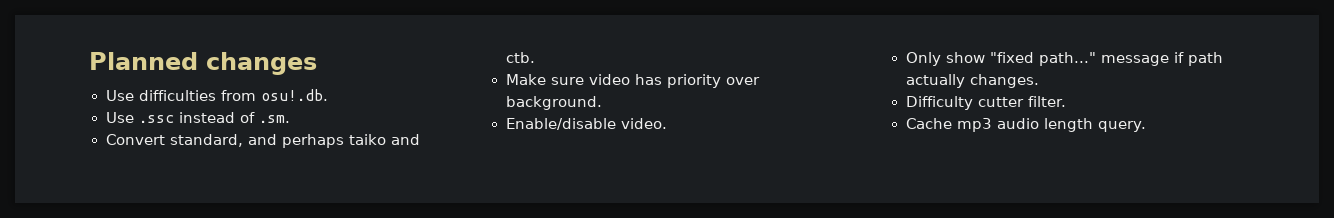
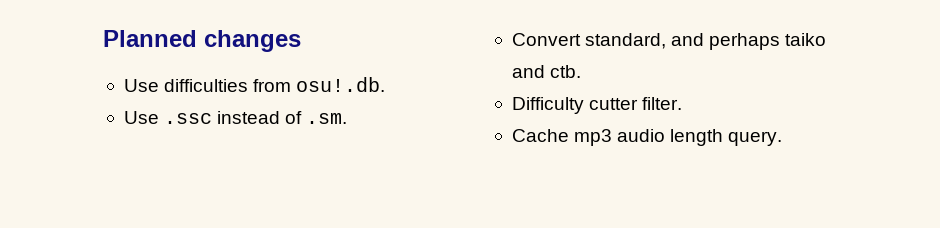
- Make sure video has priority over background.
- Enable/disable video.
- Only show "fixed path..." message if path actually changes.

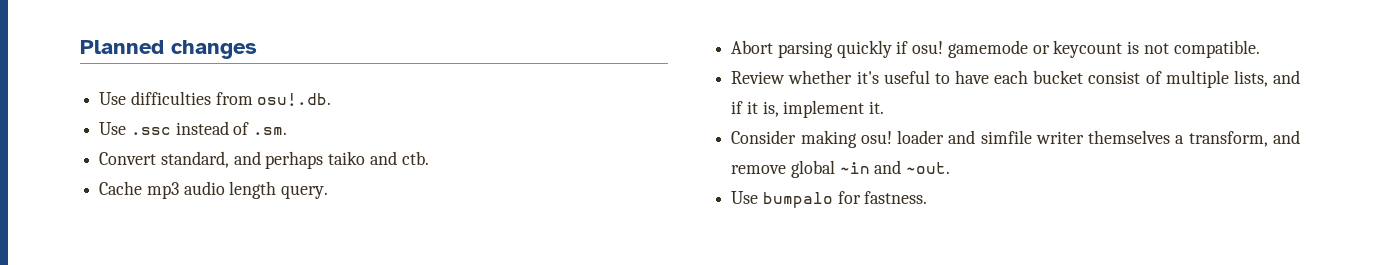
- Difficulty cutter filter.
+ Abort parsing quickly if osu! gamemode or keycount is not compatible.
+ Review whether it's useful to have each bucket consist of multiple lists, and if it is, implement it.
+ Consider making osu! loader and simfile writer themselves a transform, and remove global ~in and ~out.
+ Use bumpalo for fastness.

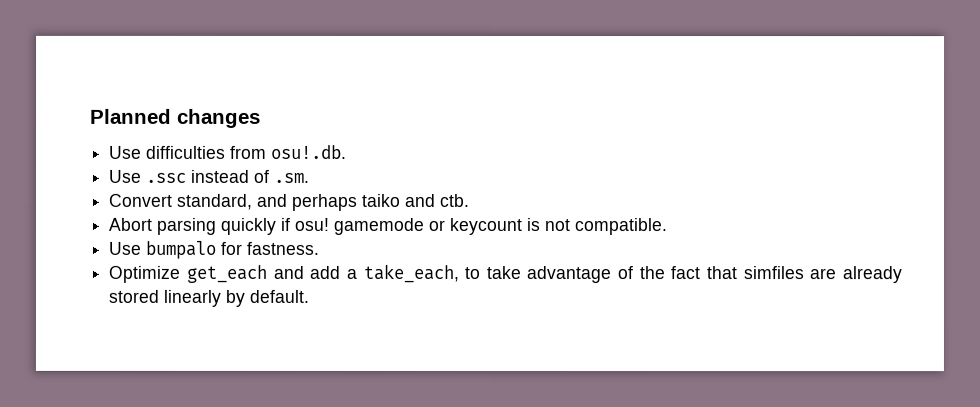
- Cache mp3 audio length query.
- Review whether it's useful to have each bucket consist of multiple lists, and if it is, implement it.
- Consider making osu! loader and simfile writer themselves a transform, and remove global ~in and ~out.
  Use bumpalo for fastness.
+ Optimize get_each and add a take_each, to take advantage of the fact that simfiles are already stored linearly by default.

